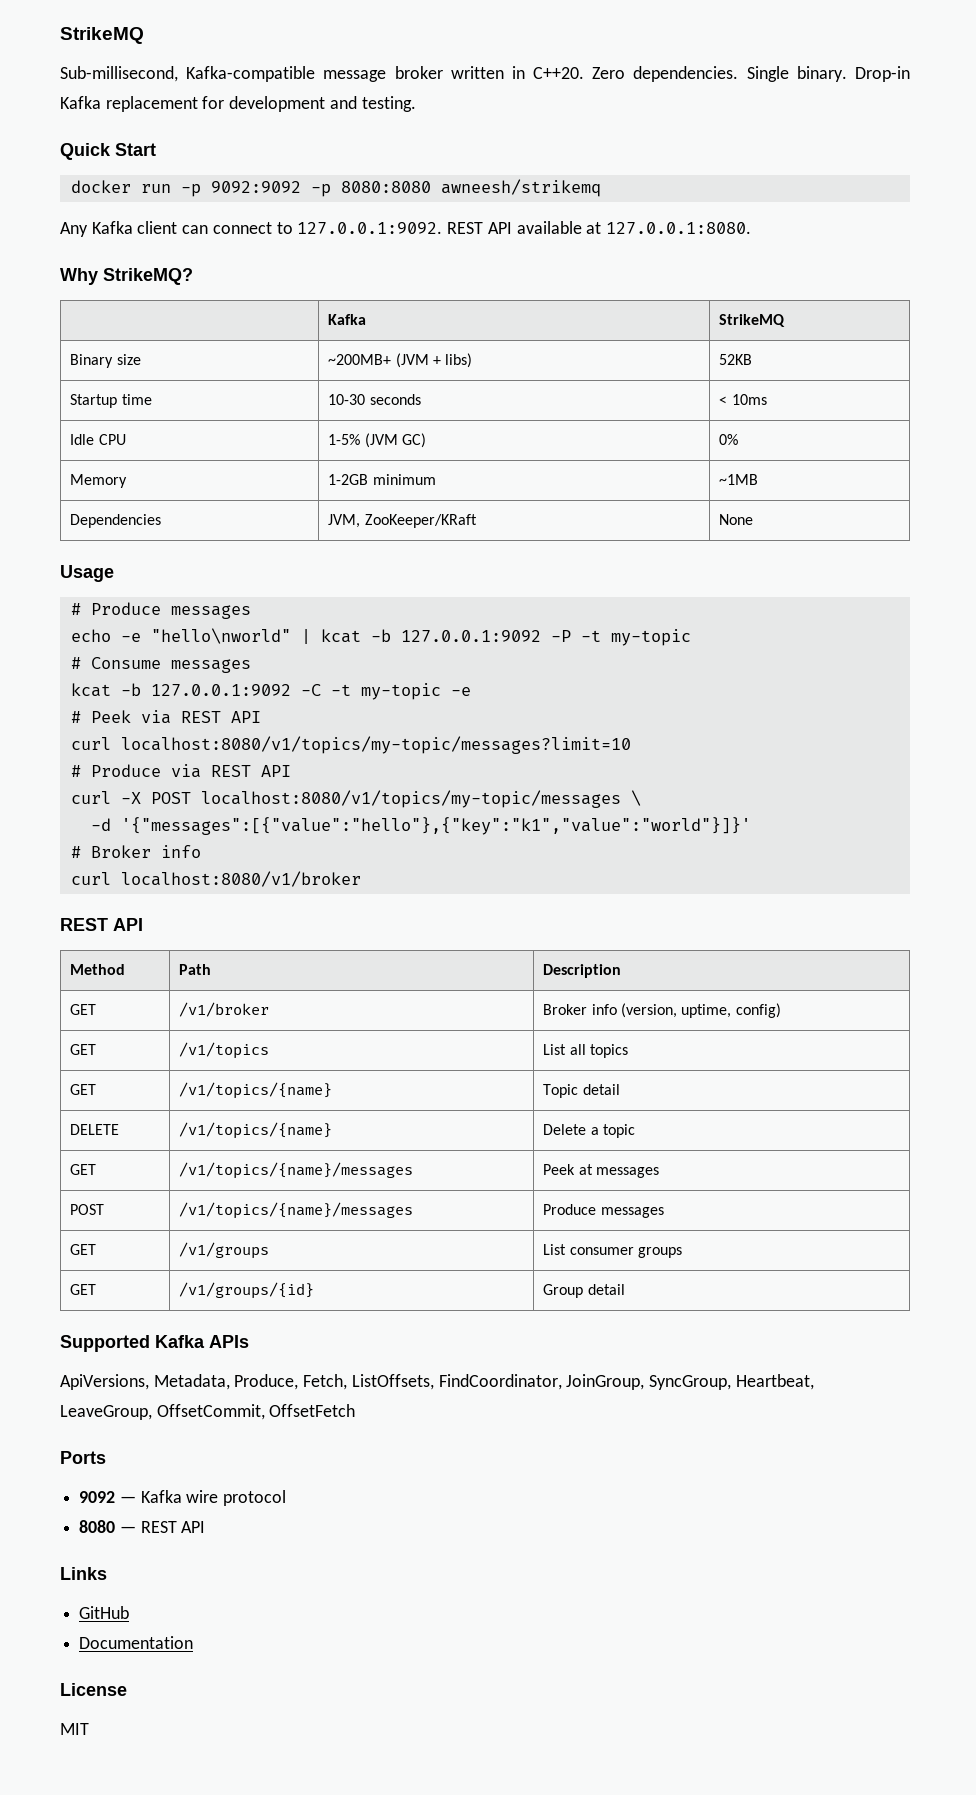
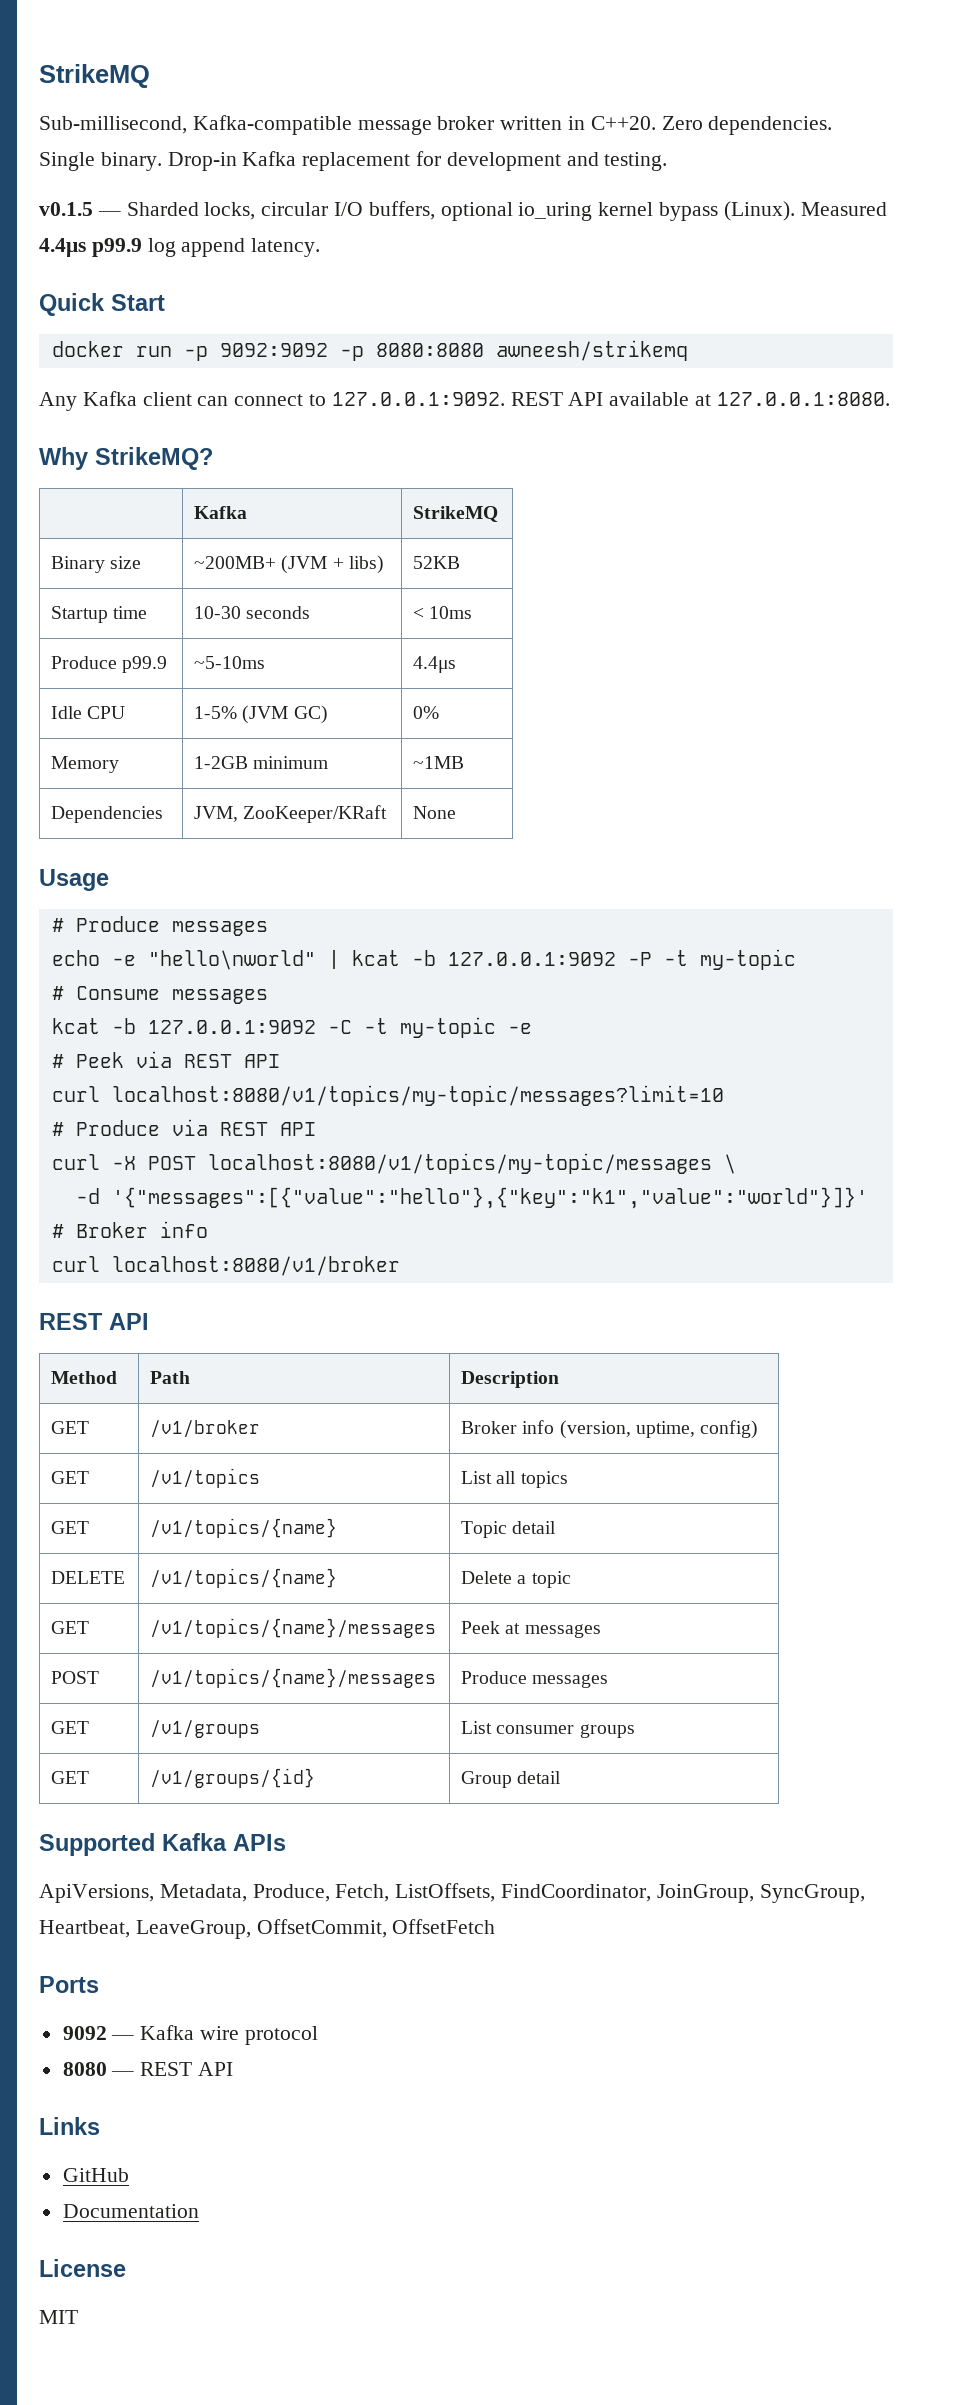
+ v0.1.5 — Sharded locks, circular I/O buffers, optional io_uring kernel bypass (Linux). Measured 4.4μs p99.9 log append latency.
+ Produce p99.9 | ~5-10ms | 4.4μs

